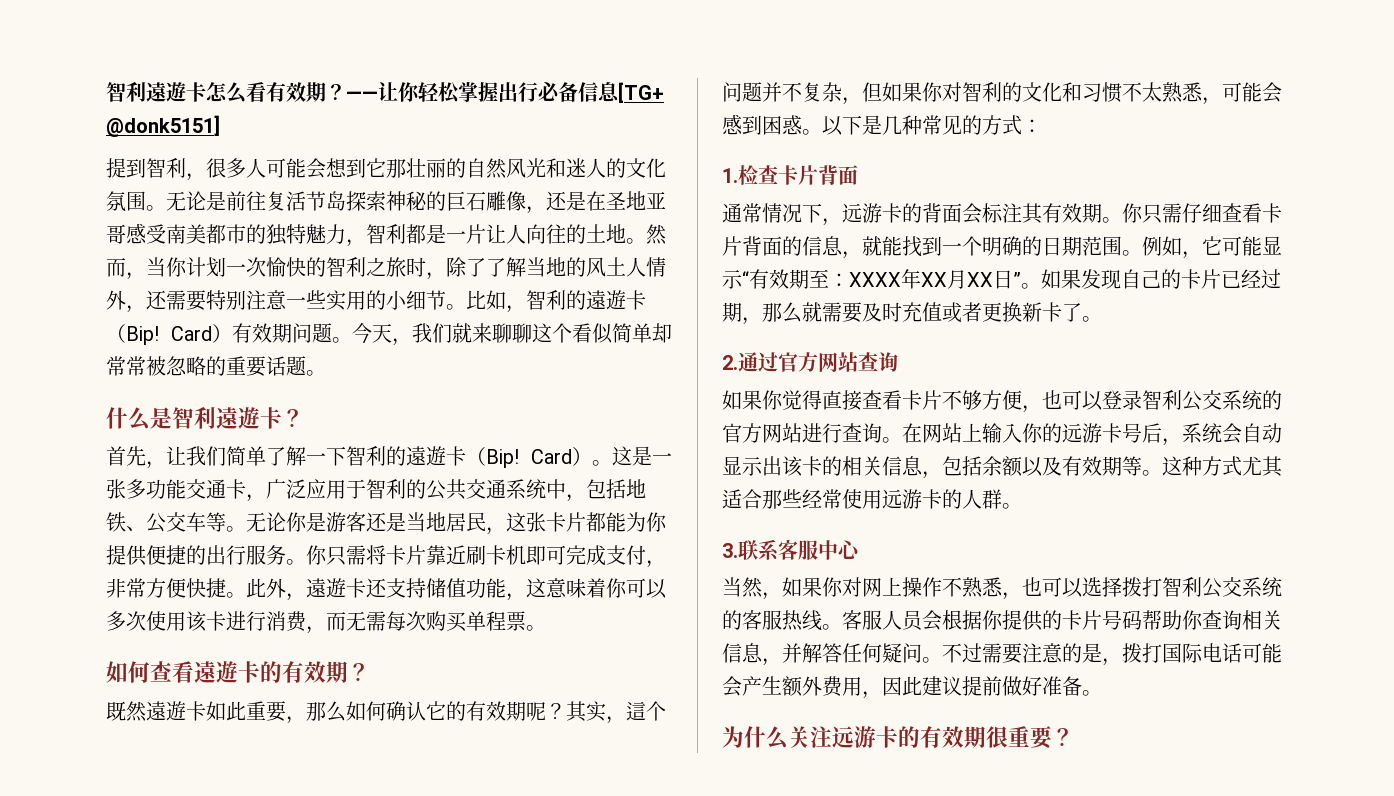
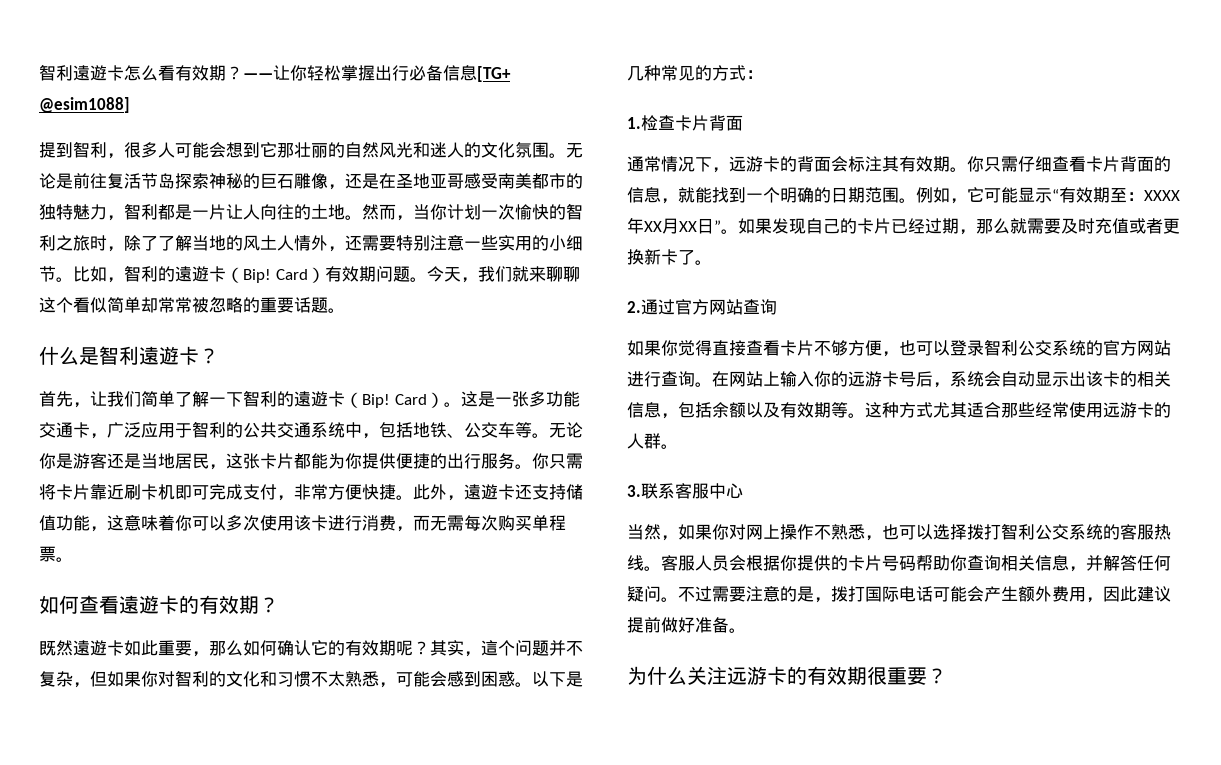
- ——让你轻松掌握出行必备信息[TG+ @donk5151]
+ ——让你轻松掌握出行必备信息[TG+ @esim1088]

